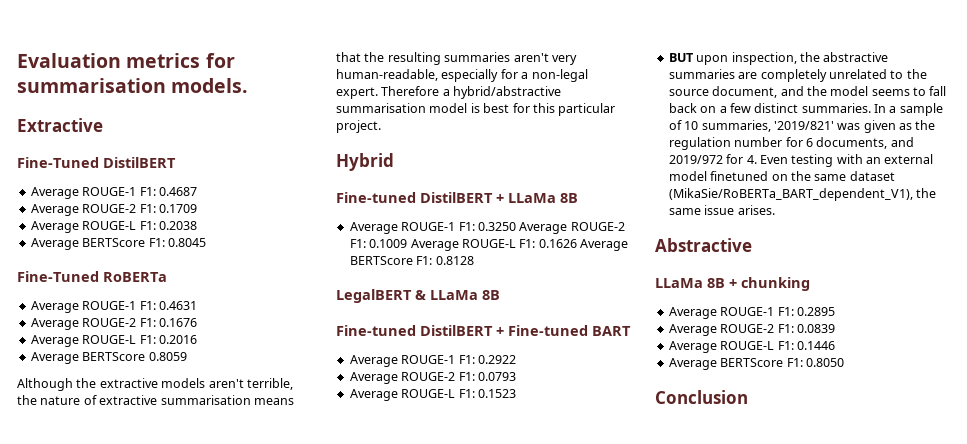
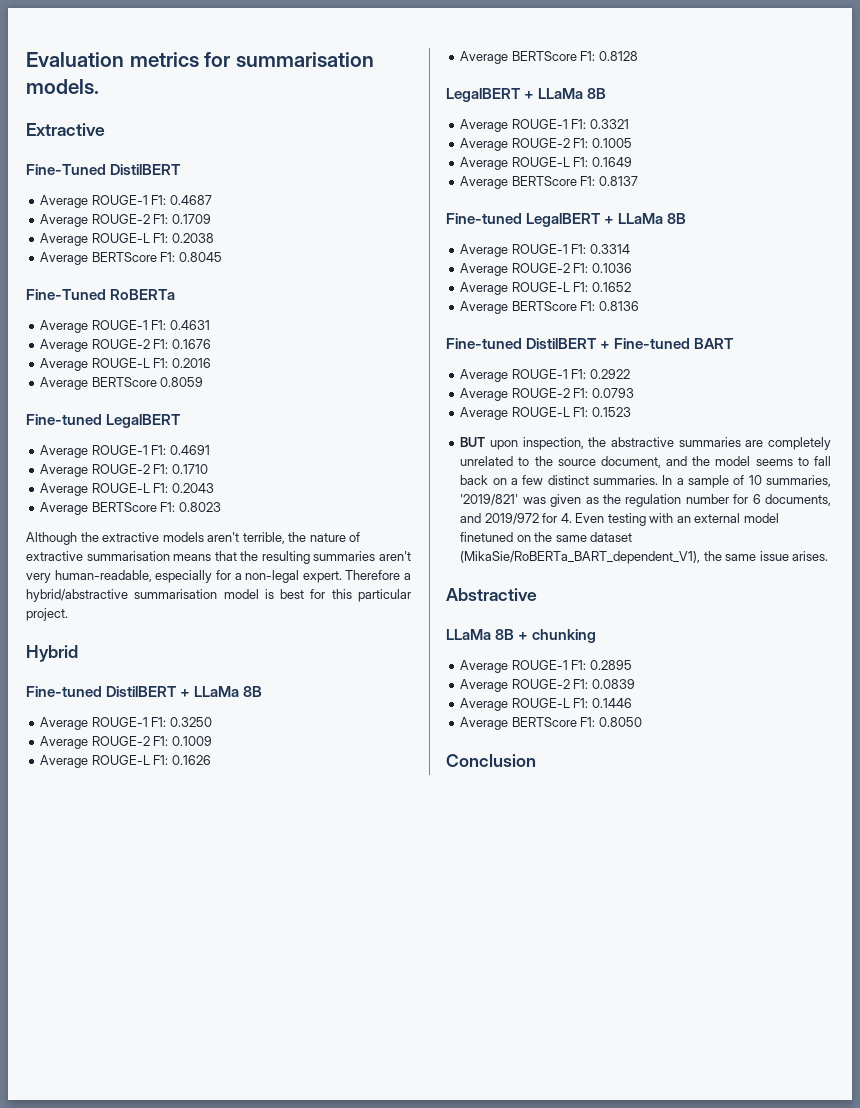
  Average BERTScore 0.8059
+ Fine-tuned LegalBERT
+ Average ROUGE-1 F1: 0.4691
+ Average ROUGE-2 F1: 0.1710
+ Average ROUGE-L F1: 0.2043
+ Average BERTScore F1: 0.8023
- Average ROUGE-1 F1: 0.3250 Average ROUGE-2 F1: 0.1009 Average ROUGE-L F1: 0.1626 Average BERTScore F1: 0.8128
- LegalBERT & LLaMa 8B
+ Average ROUGE-1 F1: 0.3250
+ Average ROUGE-2 F1: 0.1009
+ Average ROUGE-L F1: 0.1626
+ Average BERTScore F1: 0.8128
+ LegalBERT + LLaMa 8B
+ Average ROUGE-1 F1: 0.3321
+ Average ROUGE-2 F1: 0.1005
+ Average ROUGE-L F1: 0.1649
+ Average BERTScore F1: 0.8137
+ Fine-tuned LegalBERT + LLaMa 8B
+ Average ROUGE-1 F1: 0.3314
+ Average ROUGE-2 F1: 0.1036
+ Average ROUGE-L F1: 0.1652
+ Average BERTScore F1: 0.8136

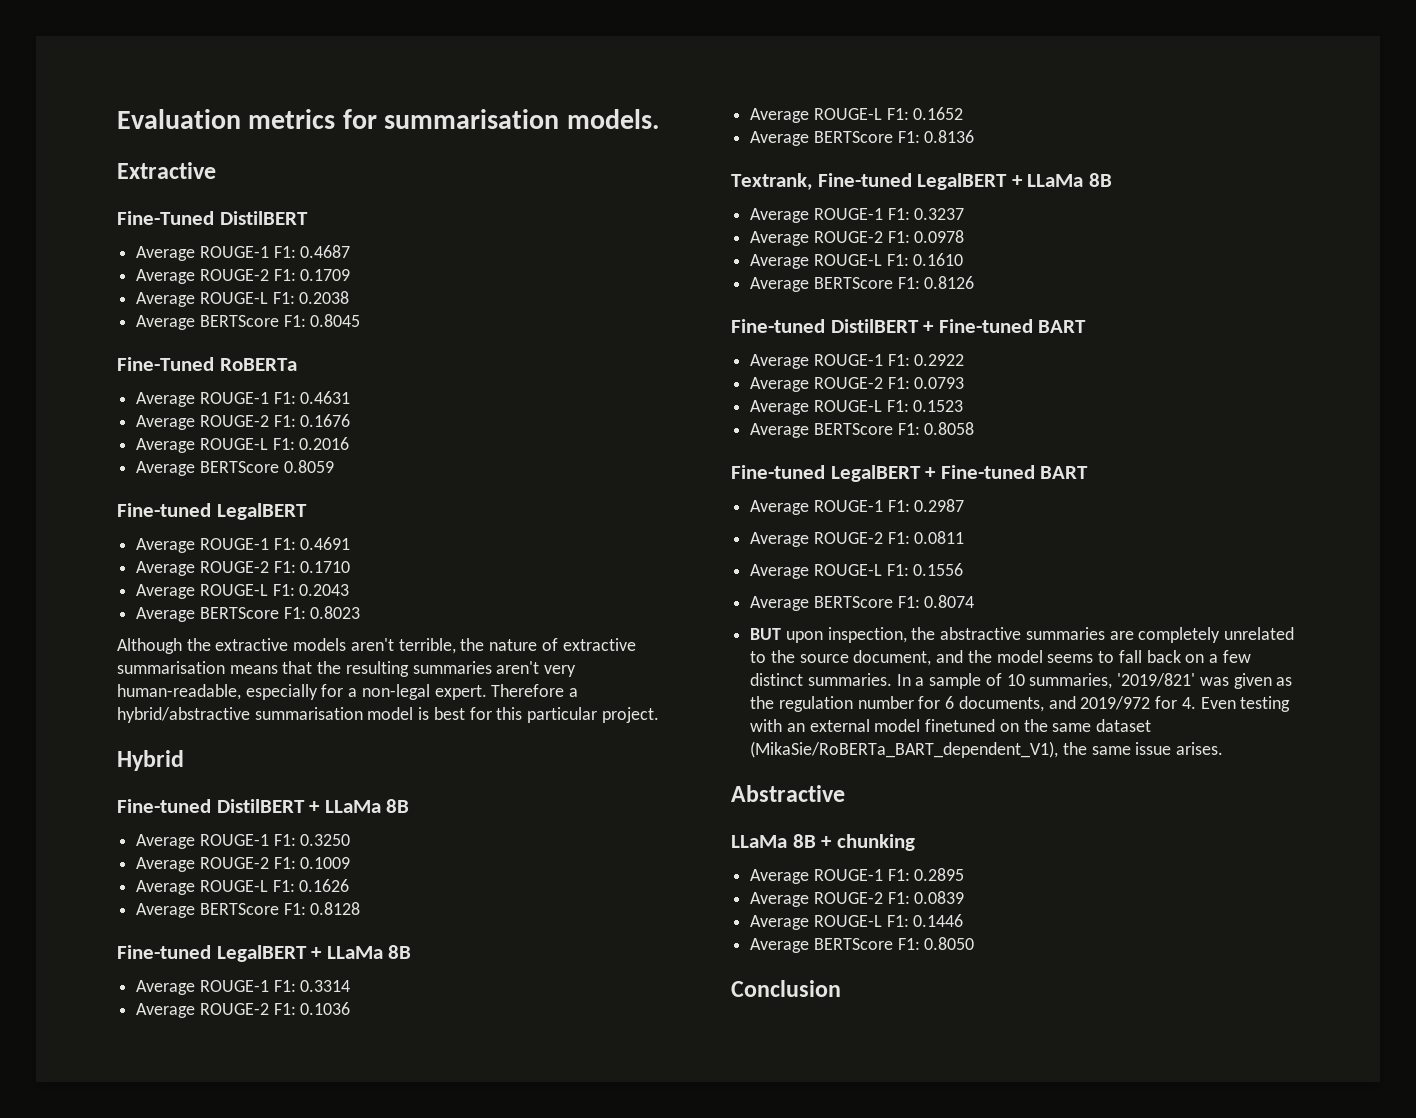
  Average BERTScore F1: 0.8128
- LegalBERT + LLaMa 8B
- Average ROUGE-1 F1: 0.3321
- Average ROUGE-2 F1: 0.1005
- Average ROUGE-L F1: 0.1649
- Average BERTScore F1: 0.8137
+ Textrank, Fine-tuned LegalBERT + LLaMa 8B
+ Average ROUGE-1 F1: 0.3237
+ Average ROUGE-2 F1: 0.0978
+ Average ROUGE-L F1: 0.1610
+ Average BERTScore F1: 0.8126
+ Average BERTScore F1: 0.8058
+ Fine-tuned LegalBERT + Fine-tuned BART
+ Average ROUGE-1 F1: 0.2987
+ Average ROUGE-2 F1: 0.0811
+ Average ROUGE-L F1: 0.1556
+ Average BERTScore F1: 0.8074

